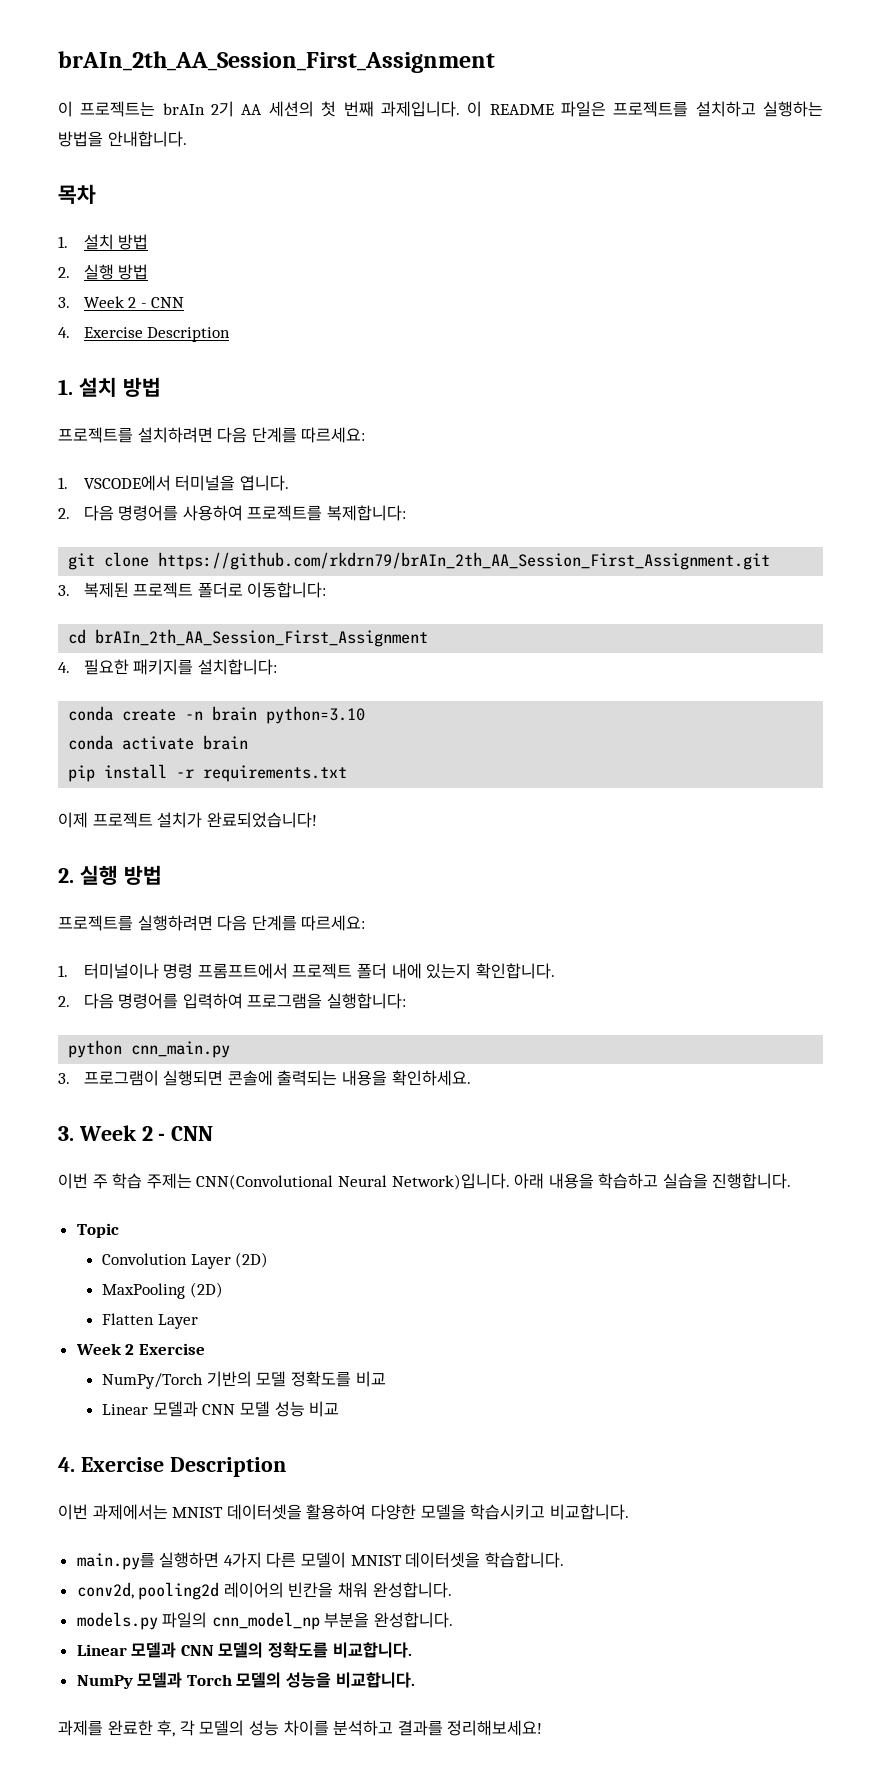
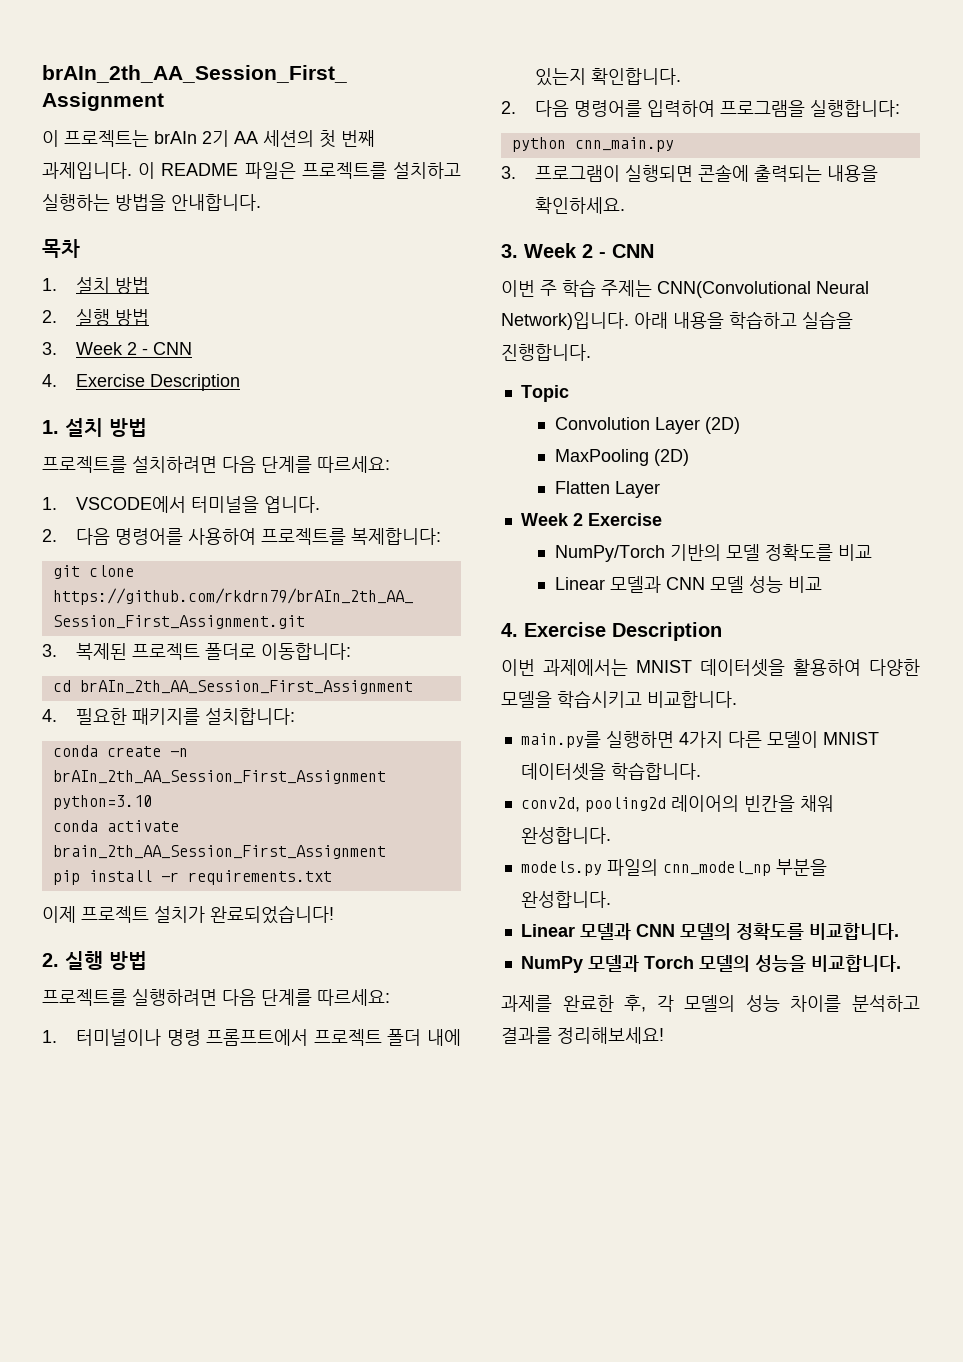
- conda create -n brain python=3.10
+ conda create -n brAIn_2th_AA_Session_First_Assignment python=3.10
- conda activate brain
+ conda activate brain_2th_AA_Session_First_Assignment

